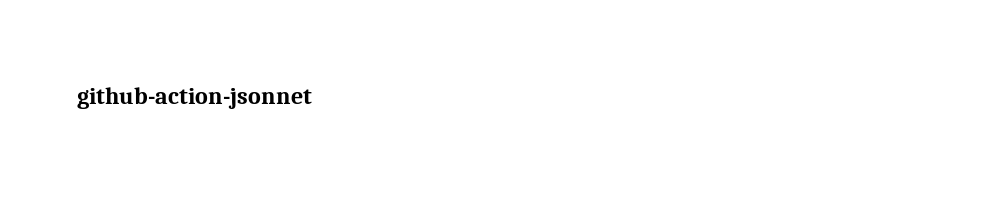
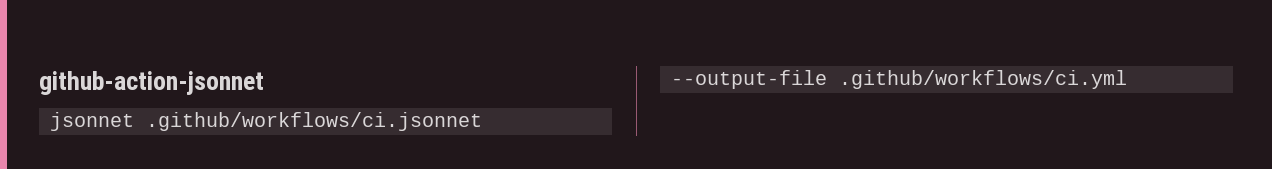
+ jsonnet .github/workflows/ci.jsonnet --output-file .github/workflows/ci.yml

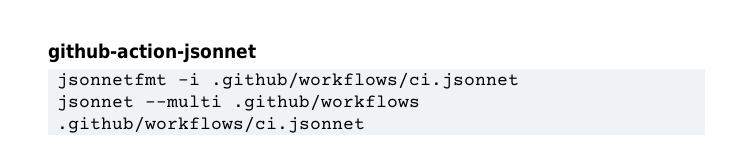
- jsonnet .github/workflows/ci.jsonnet --output-file .github/workflows/ci.yml
+ jsonnetfmt -i .github/workflows/ci.jsonnet
+ jsonnet --multi .github/workflows .github/workflows/ci.jsonnet

